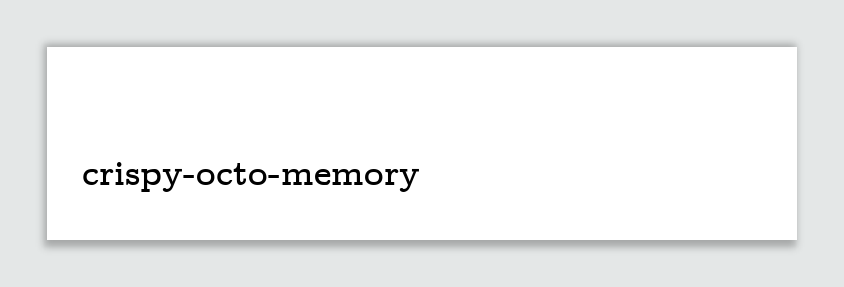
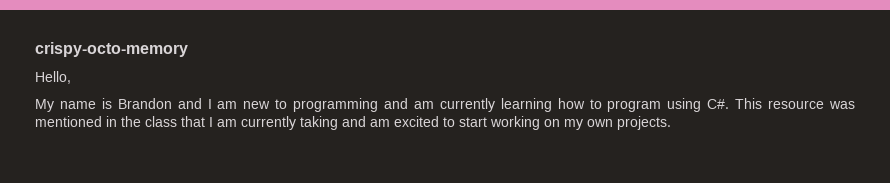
+ Hello,
+ My name is Brandon and I am new to programming and am currently learning how to program using C#. This resource was mentioned in the class that I am currently taking and am excited to start working on my own projects.

